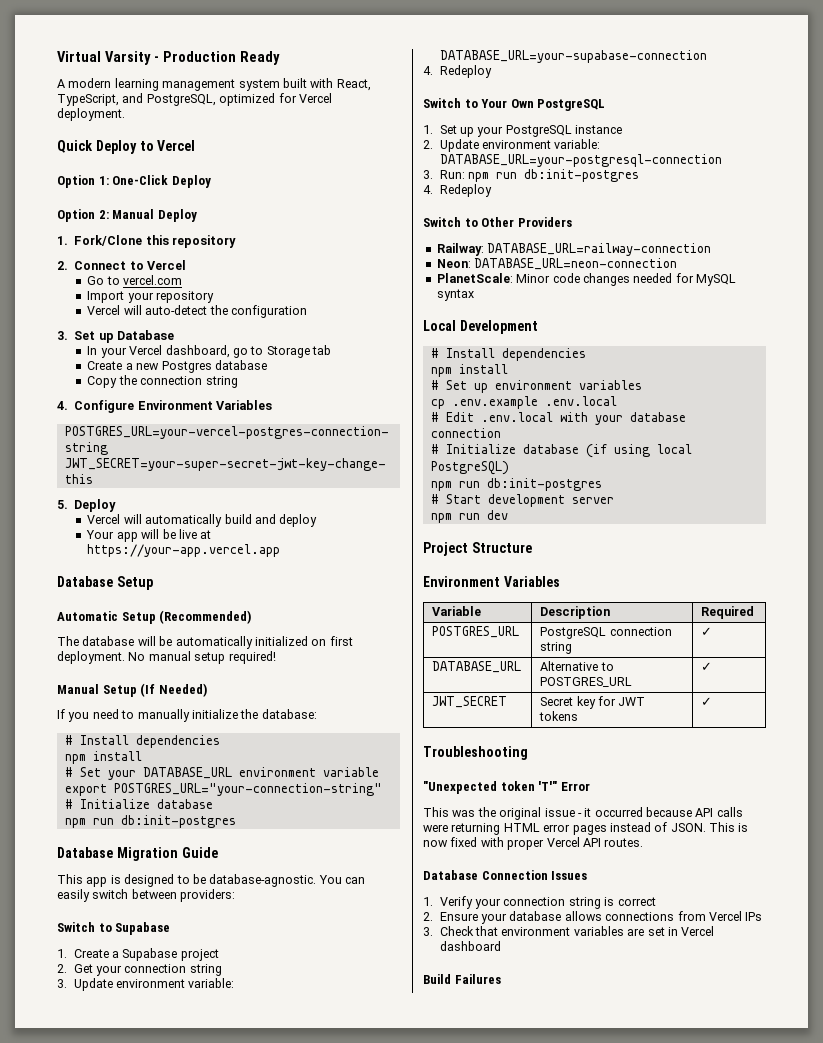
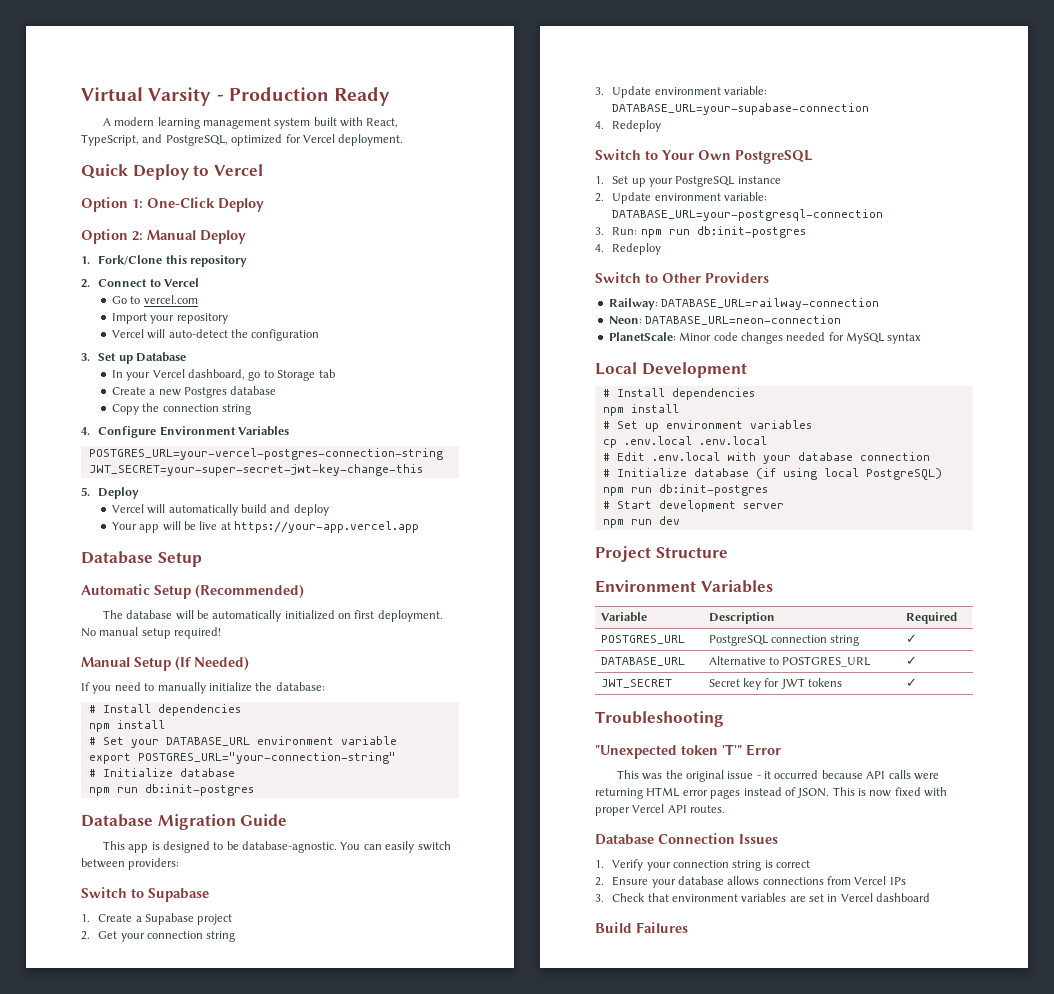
- cp .env.example .env.local
+ cp .env.local .env.local

